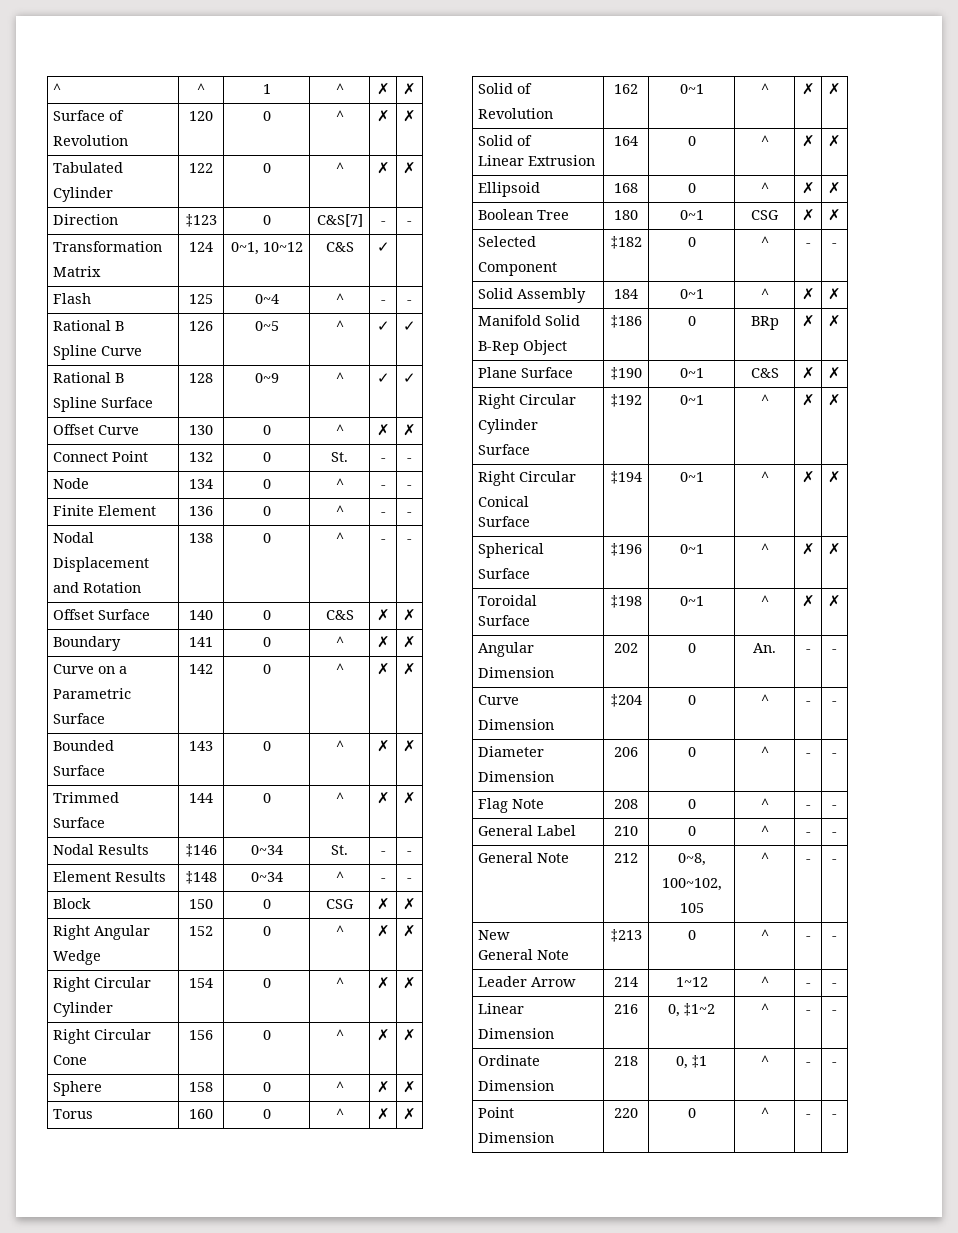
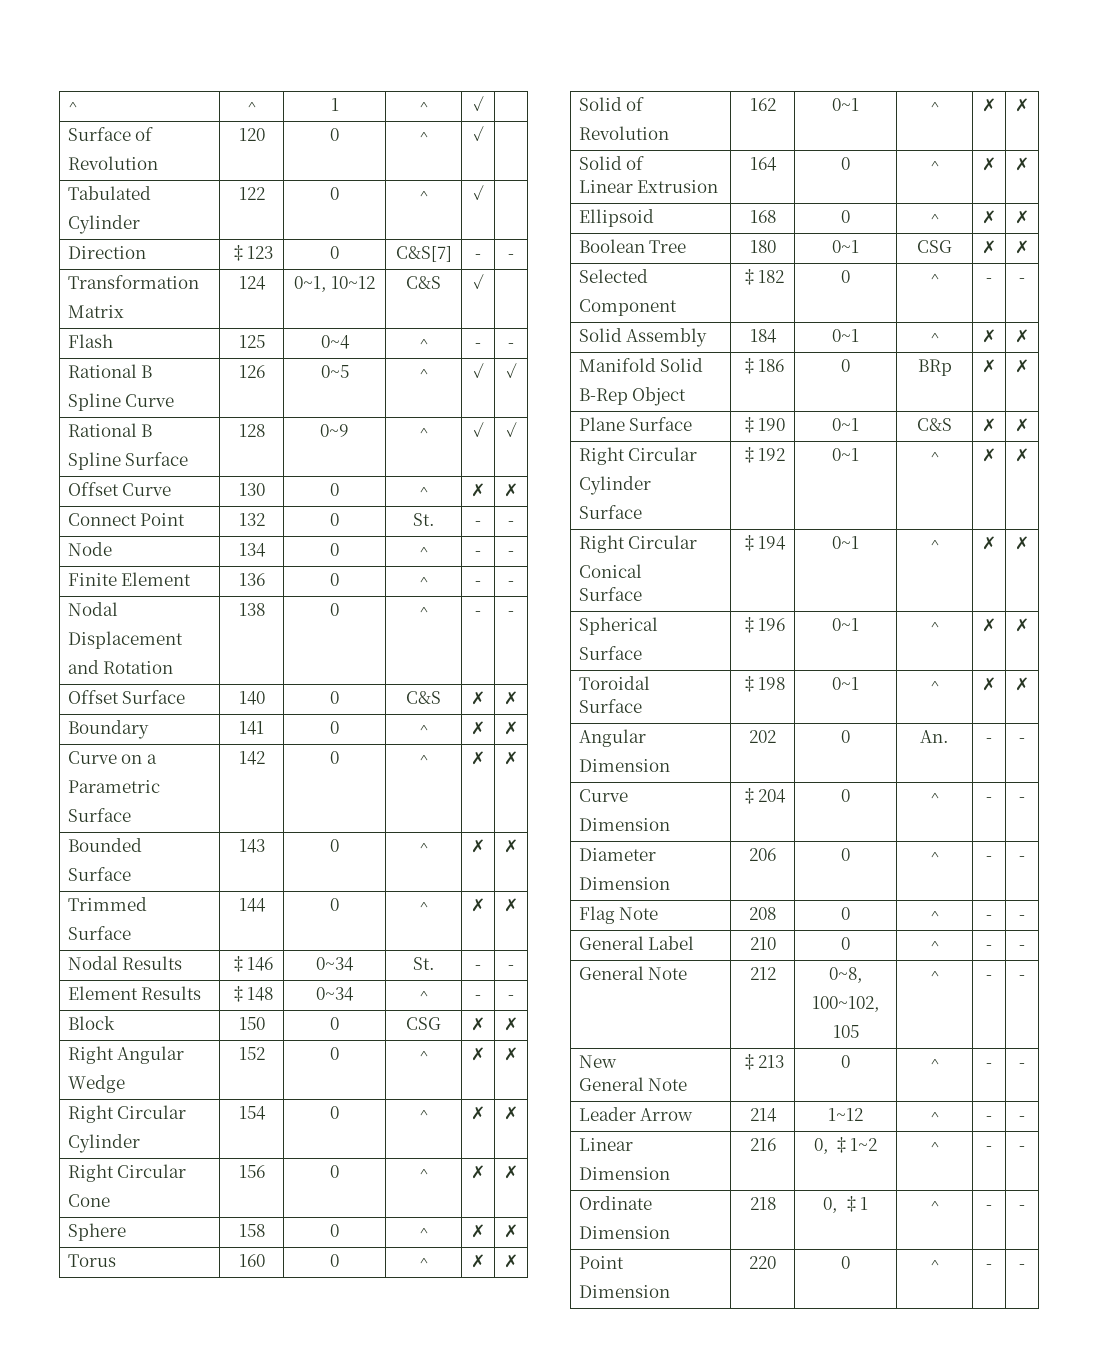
- ^ | ^ | 1 | ^ | ✗ | ✗
+ ^ | ^ | 1 | ^ | ✓ |
  Surface of
- Revolution | 120 | 0 | ^ | ✗ | ✗
+ Revolution | 120 | 0 | ^ | ✓ |
  Tabulated
- Cylinder | 122 | 0 | ^ | ✗ | ✗
+ Cylinder | 122 | 0 | ^ | ✓ |

